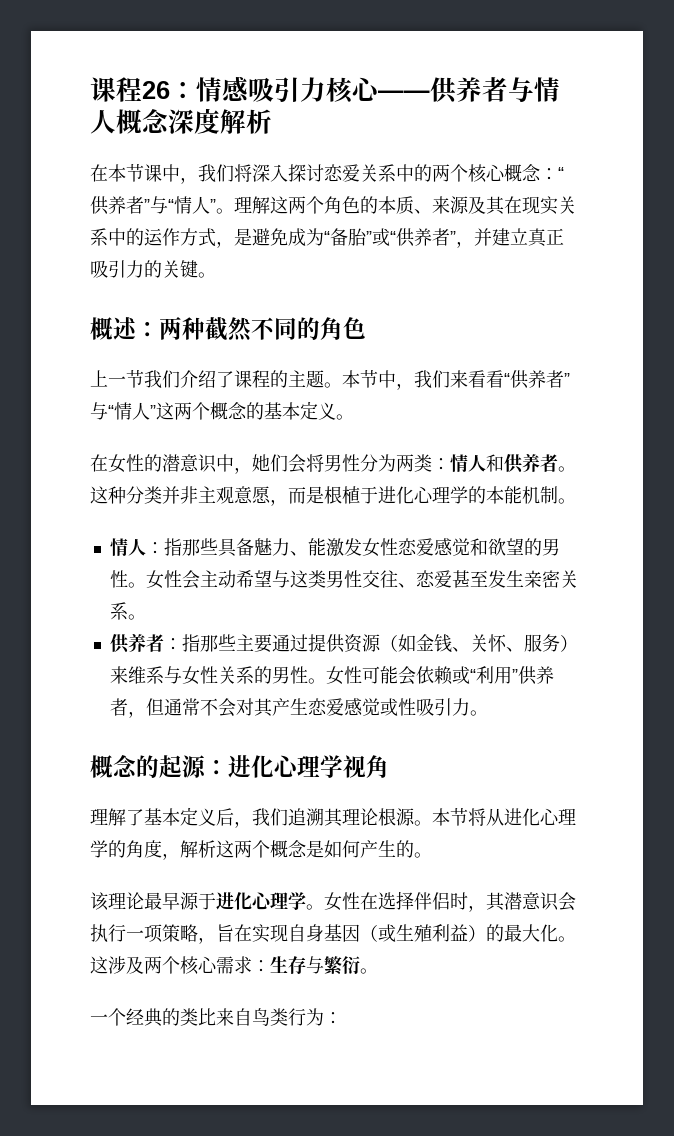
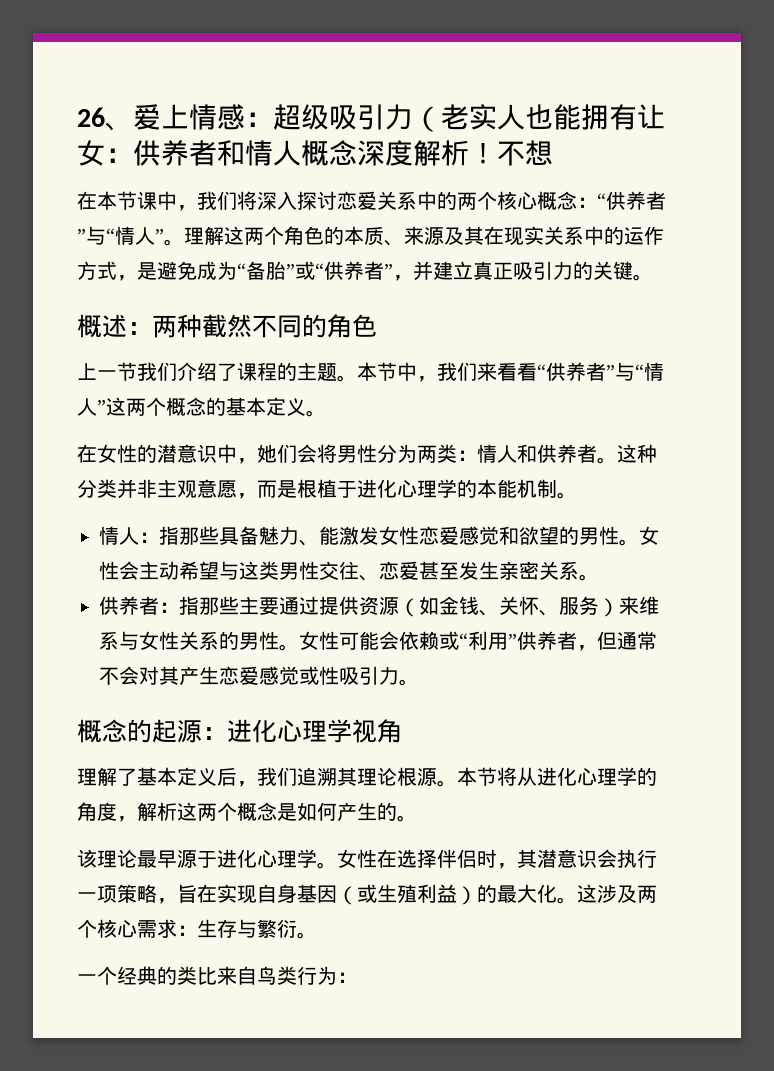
- 课程26：情感吸引力核心——供养者与情人概念深度解析
+ 26、爱上情感：超级吸引力（老实人也能拥有让女：供养者和情人概念深度解析！不想

